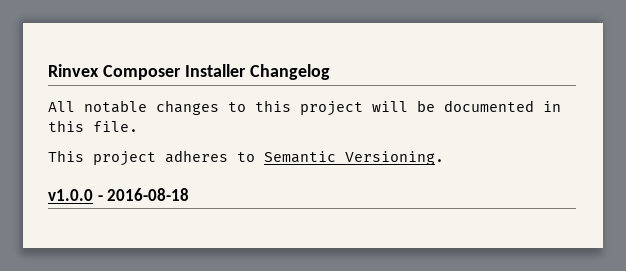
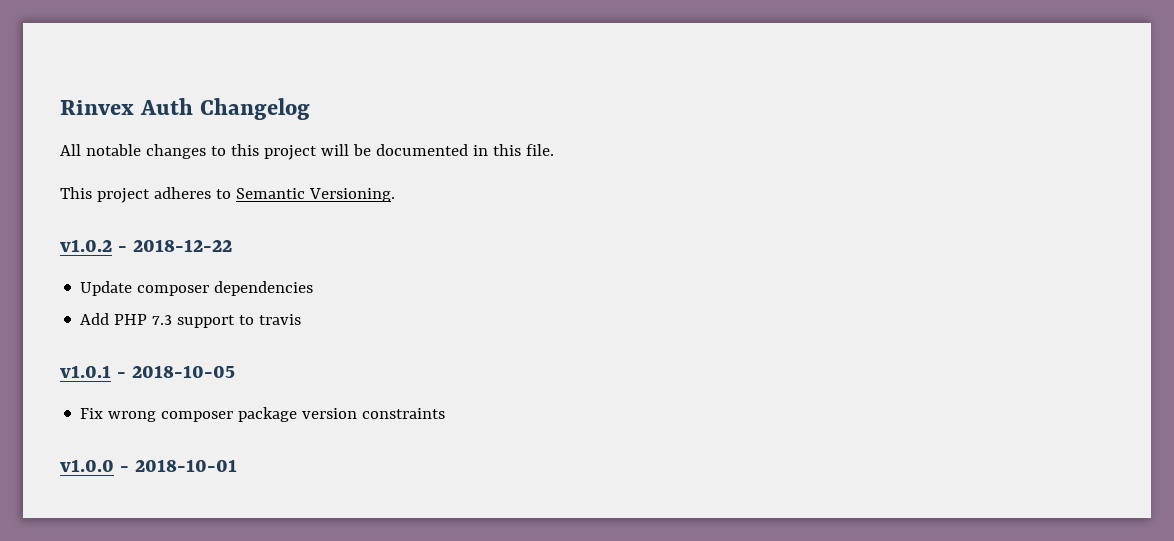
- Rinvex Composer Installer Changelog
+ Rinvex Auth Changelog
+ v1.0.2 - 2018-12-22
+ Update composer dependencies
+ Add PHP 7.3 support to travis
+ v1.0.1 - 2018-10-05
+ Fix wrong composer package version constraints
- v1.0.0 - 2016-08-18
+ v1.0.0 - 2018-10-01

